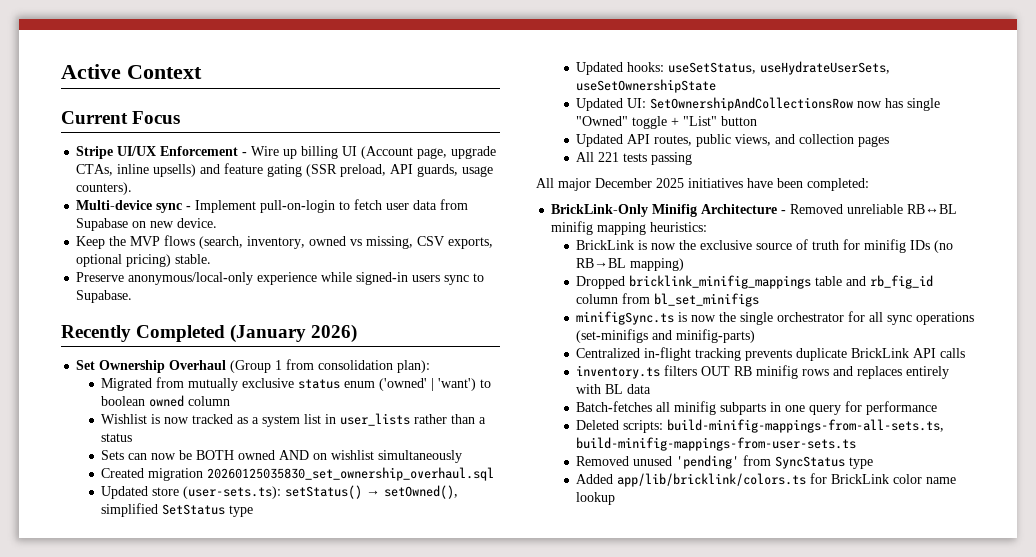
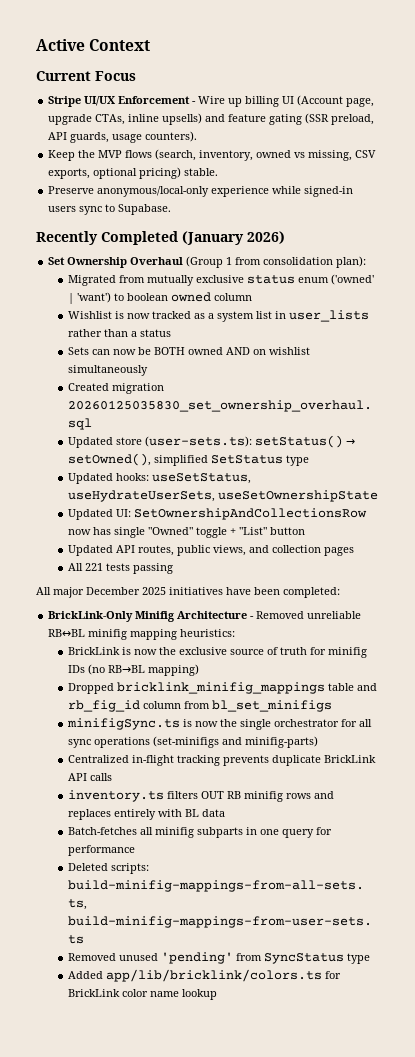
- Multi-device sync - Implement pull-on-login to fetch user data from Supabase on new device.

